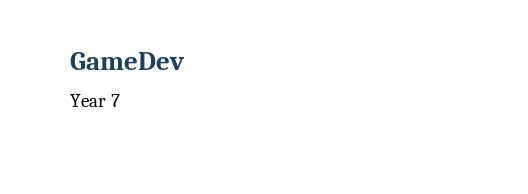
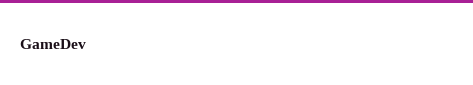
- Year 7

